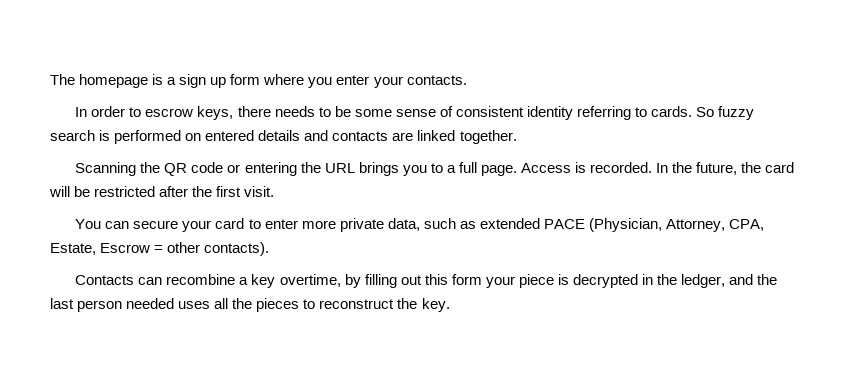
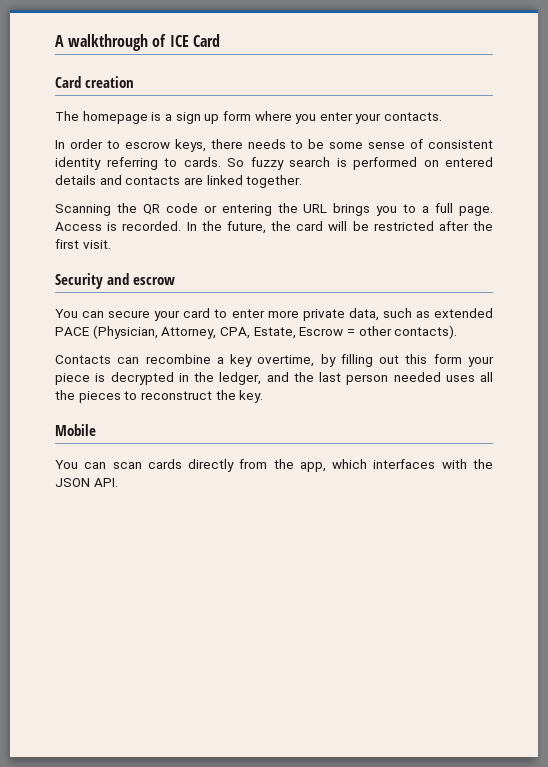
+ A walkthrough of ICE Card
+ Card creation
+ Security and escrow
+ Mobile
+ You can scan cards directly from the app, which interfaces with the JSON API.

